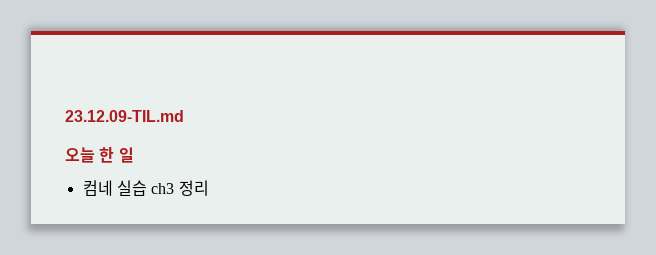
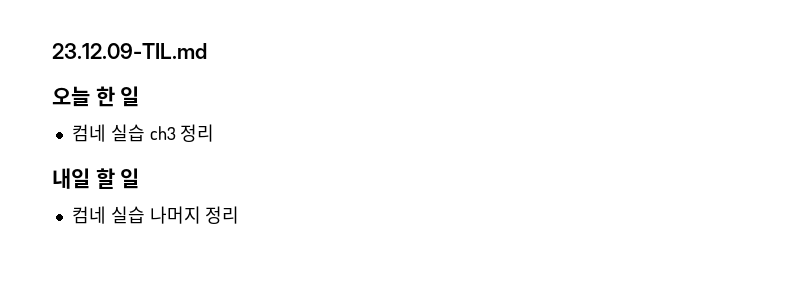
+ 내일 할 일
+ 컴네 실습 나머지 정리

